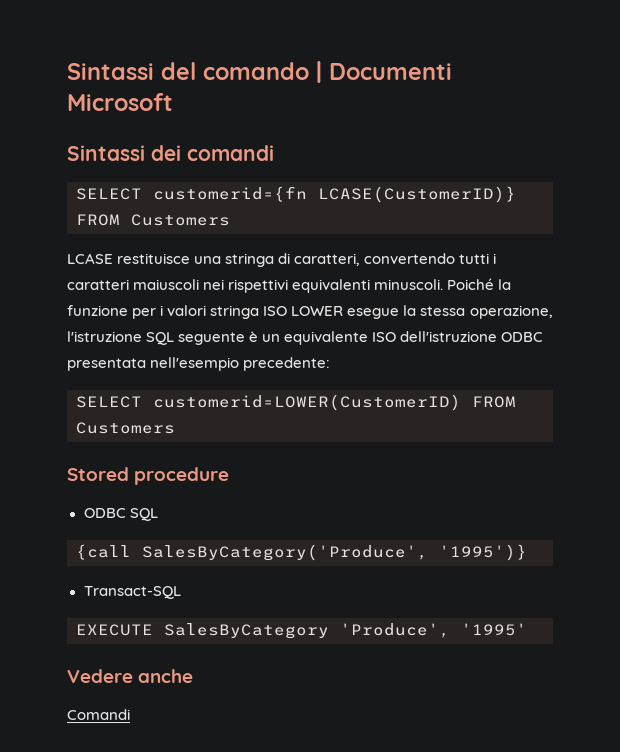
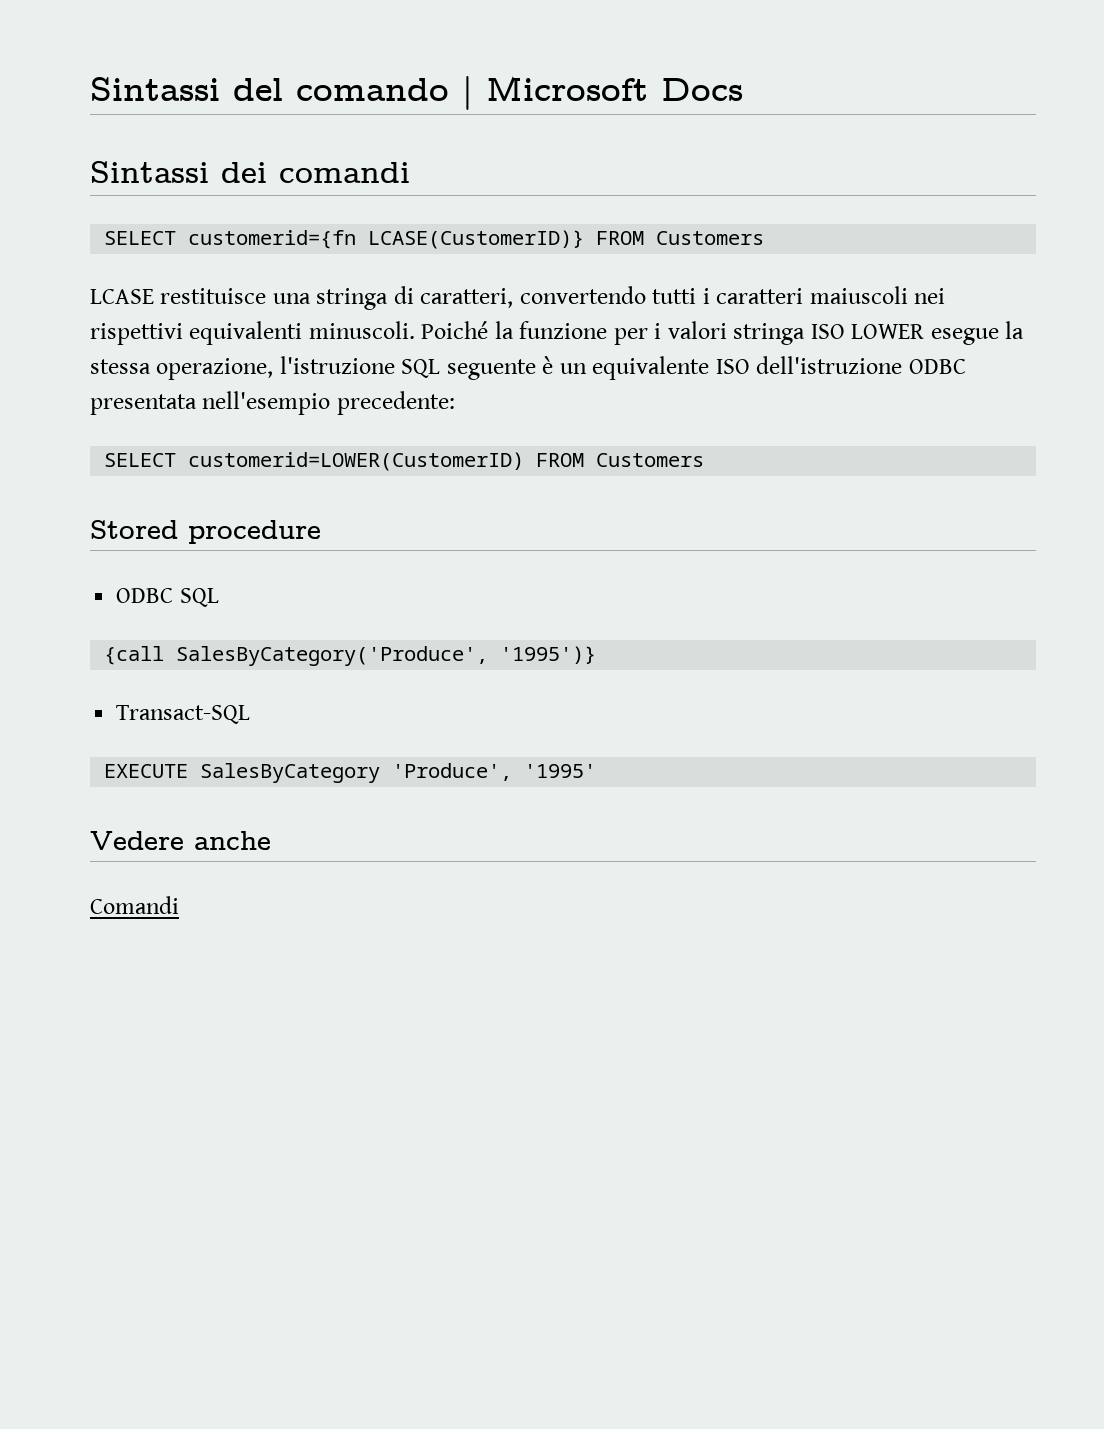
- Sintassi del comando | Documenti Microsoft
+ Sintassi del comando | Microsoft Docs

